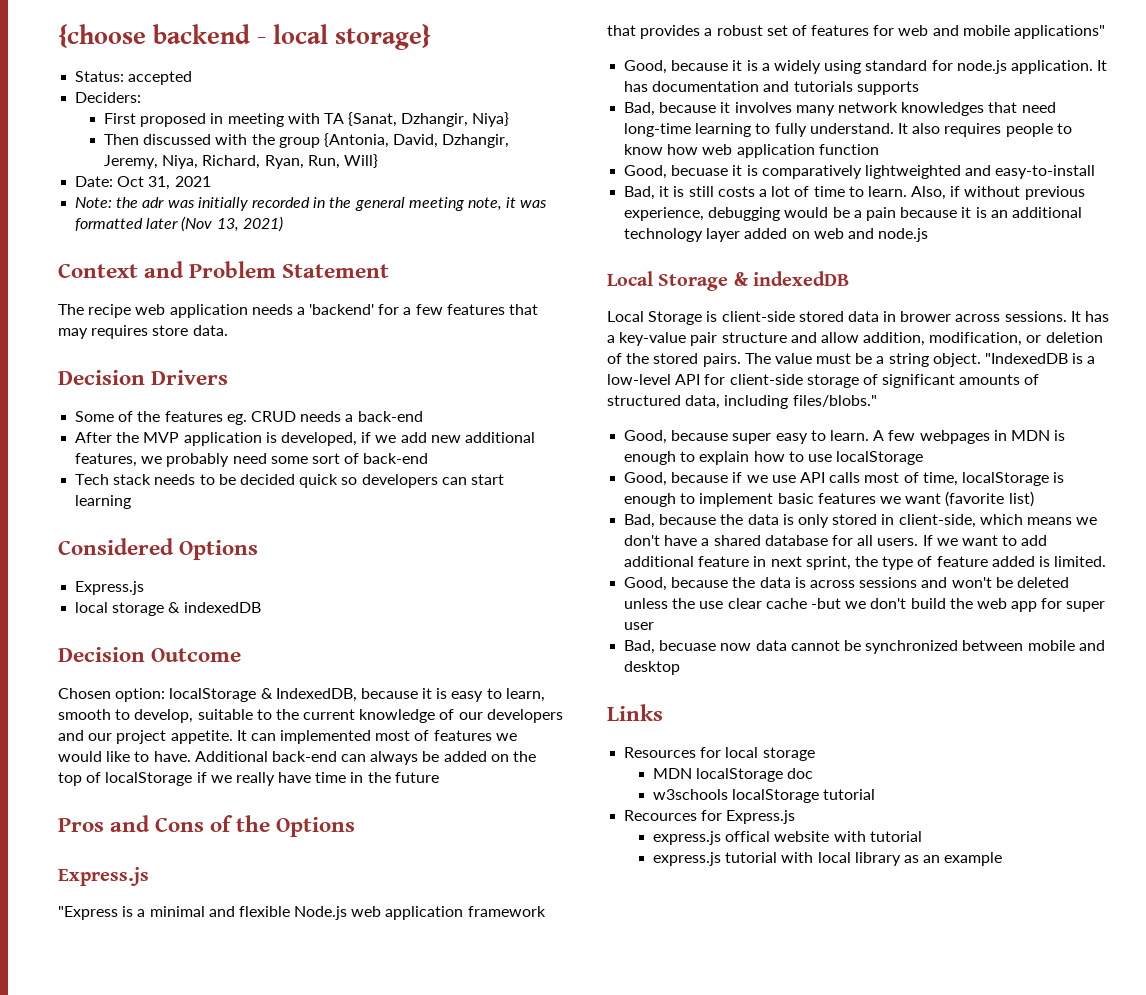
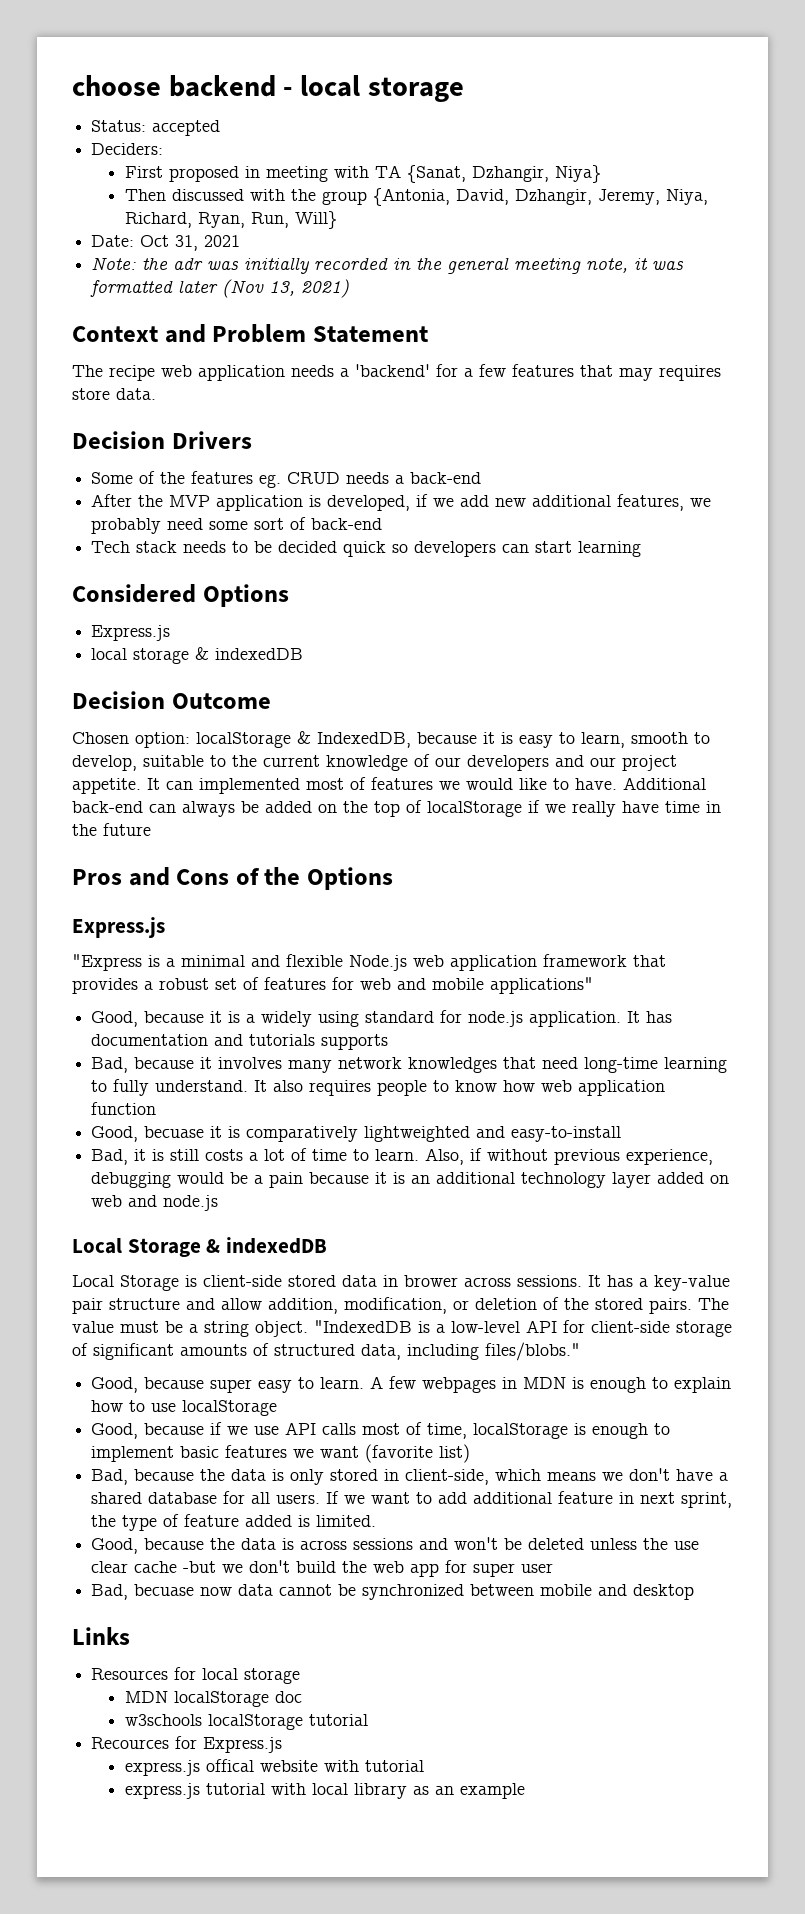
- {choose backend - local storage}
+ choose backend - local storage

